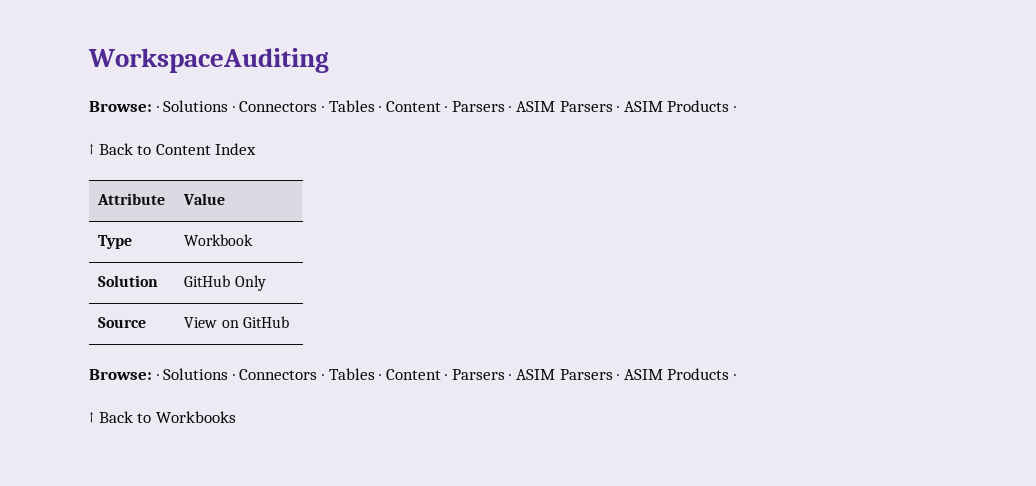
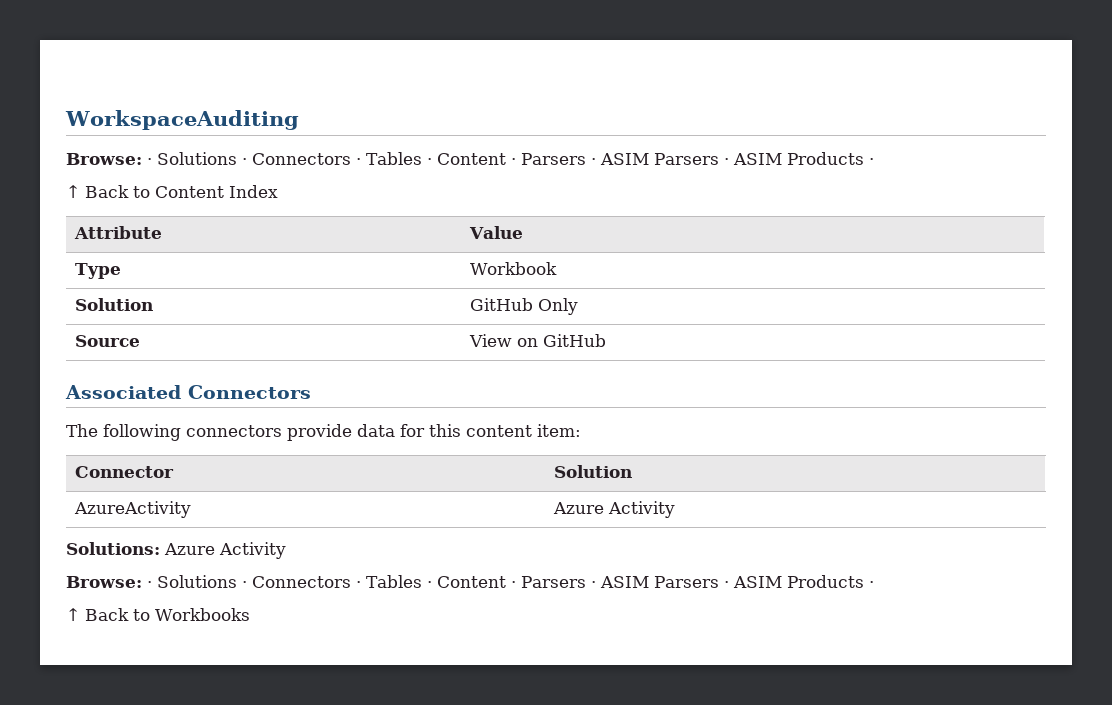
+ Associated Connectors
+ The following connectors provide data for this content item:
+ Connector | Solution
+ AzureActivity | Azure Activity
+ Solutions: Azure Activity

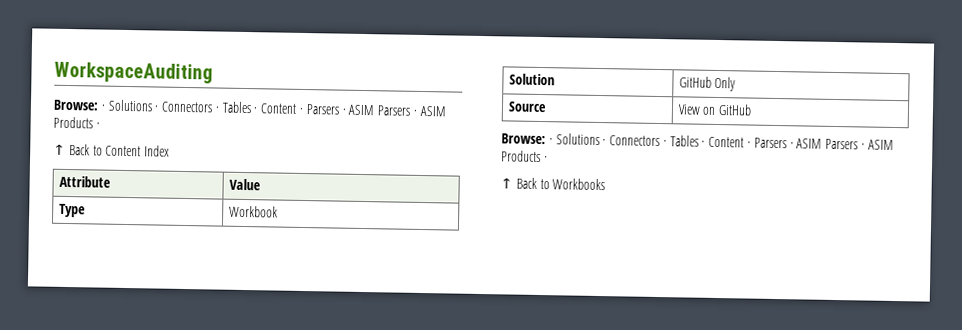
- Associated Connectors
- The following connectors provide data for this content item:
- Connector | Solution
- AzureActivity | Azure Activity
- Solutions: Azure Activity

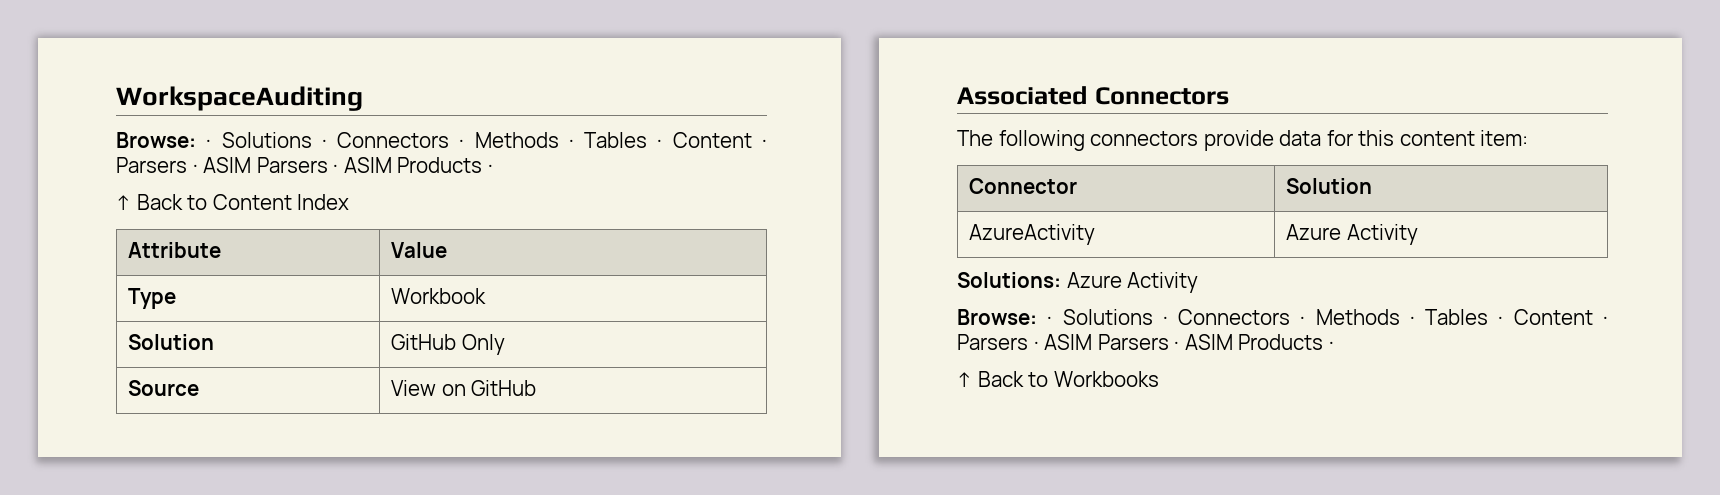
  WorkspaceAuditing
- Browse: · Solutions · Connectors · Tables · Content · Parsers · ASIM Parsers · ASIM Products ·
+ Browse: · Solutions · Connectors · Methods · Tables · Content · Parsers · ASIM Parsers · ASIM Products ·
  Source | View on GitHub
- Browse: · Solutions · Connectors · Tables · Content · Parsers · ASIM Parsers · ASIM Products ·
+ Associated Connectors
+ The following connectors provide data for this content item:
+ Connector | Solution
+ AzureActivity | Azure Activity
+ Solutions: Azure Activity
+ Browse: · Solutions · Connectors · Methods · Tables · Content · Parsers · ASIM Parsers · ASIM Products ·

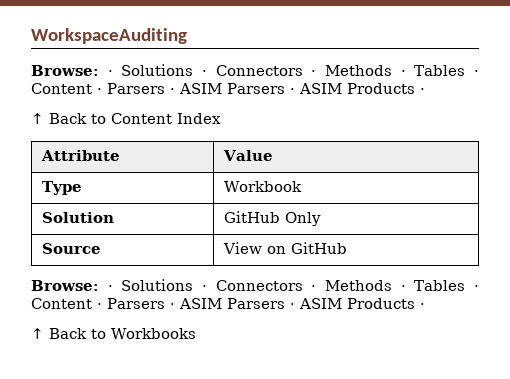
- Associated Connectors
- The following connectors provide data for this content item:
- Connector | Solution
- AzureActivity | Azure Activity
- Solutions: Azure Activity

